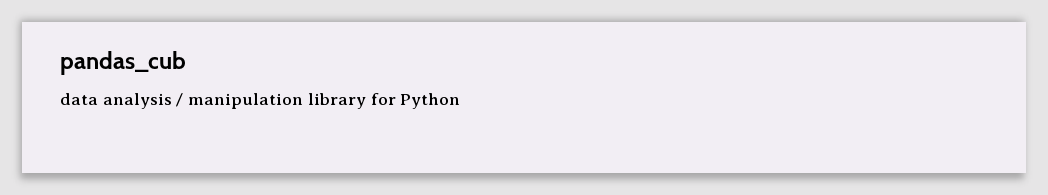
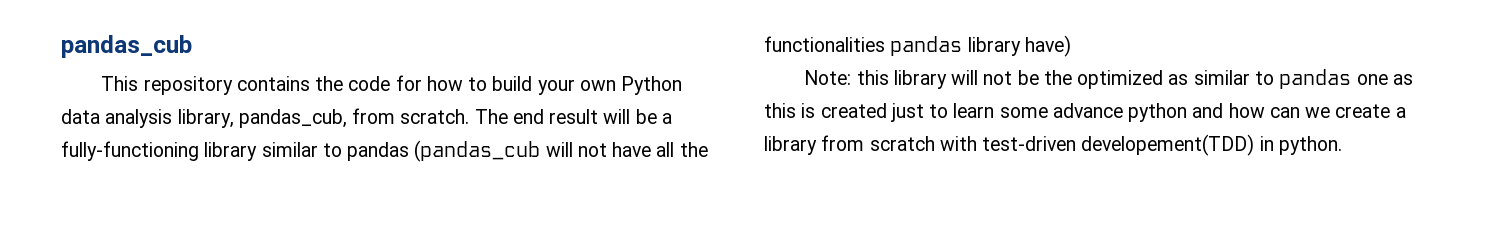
- data analysis / manipulation library for Python
+ This repository contains the code for how to build your own Python data analysis library, pandas_cub, from scratch. The end result will be a fully-functioning library similar to pandas (pandas_cub will not have all the functionalities pandas library have)
+ Note: this library will not be the optimized as similar to pandas one as this is created just to learn some advance python and how can we create a library from scratch with test-driven developement(TDD) in python.

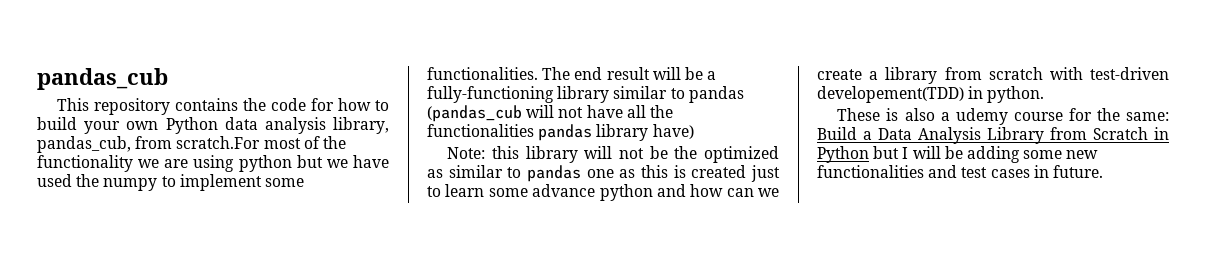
- This repository contains the code for how to build your own Python data analysis library, pandas_cub, from scratch.
+ This repository contains the code for how to build your own Python data analysis library, pandas_cub, from scratch.For most of the functionality we are using python but we have used the numpy to implement some functionalities.
+ These is also a udemy course for the same: Build a Data Analysis Library from Scratch in Python but I will be adding some new functionalities and test cases in future.

